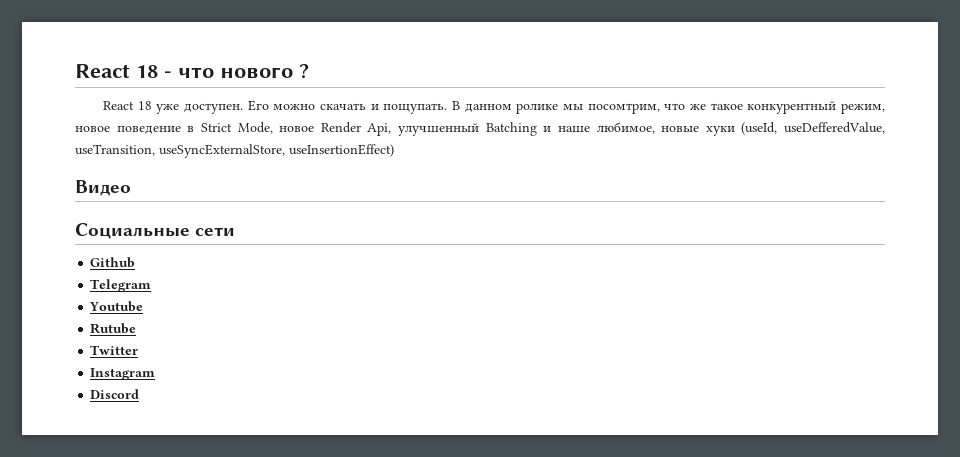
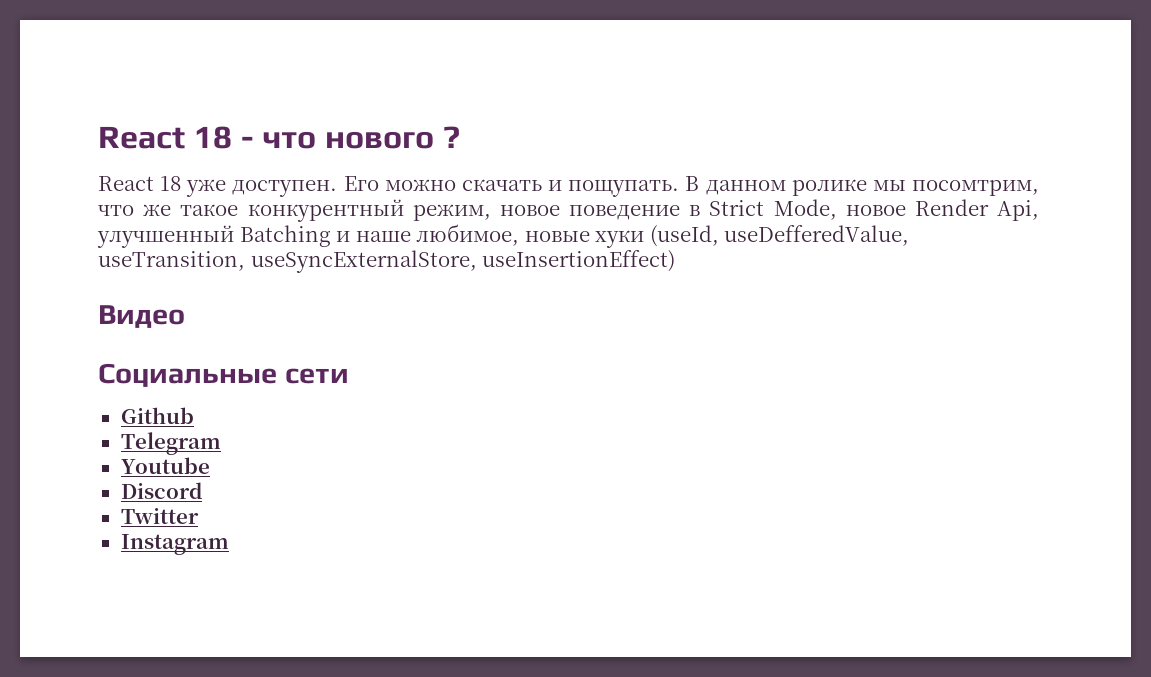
- Rutube
+ Discord
- Discord

